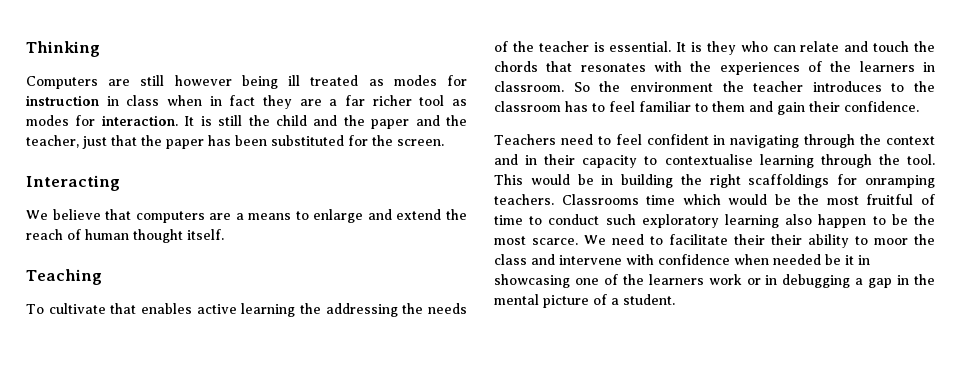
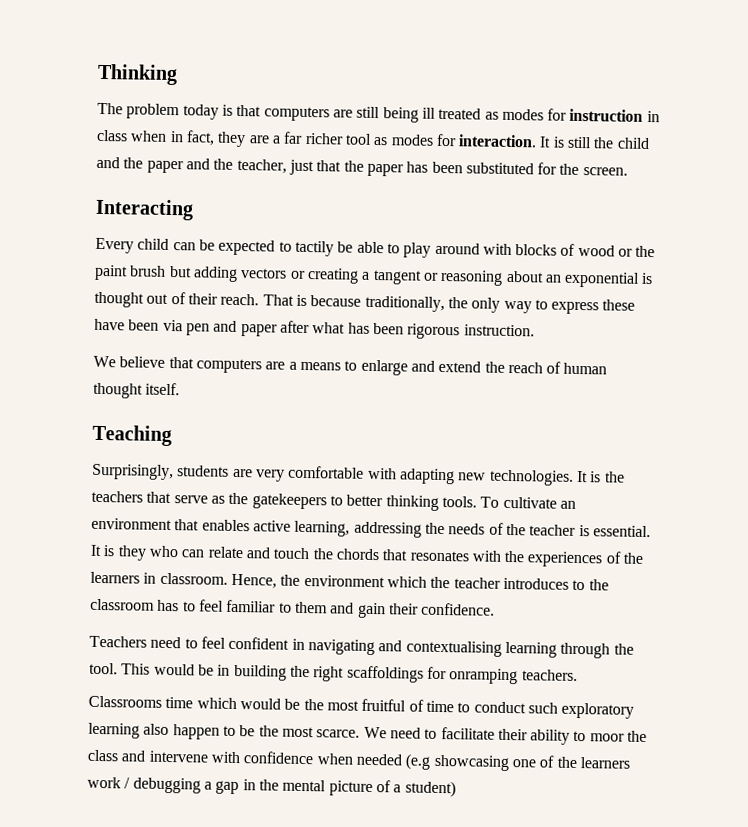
- Computers are still however being ill treated as modes for instruction in class when in fact they are a far richer tool as modes for interaction.
+ The problem today is that computers are still being ill treated as modes for instruction in class when in fact, they are a far richer tool as modes for interaction.
+ Every child can be expected to tactily be able to play around with blocks of wood or the paint brush but adding vectors or creating a tangent or reasoning about an exponential is thought out of their reach. That is because traditionally, the only way to express these have been via pen and paper after what has been rigorous instruction.
- To cultivate that enables active learning the addressing the needs of the teacher is essential.
+ Surprisingly, students are very comfortable with adapting new technologies. It is the teachers that serve as the gatekeepers to better thinking tools. To cultivate an environment that enables active learning, addressing the needs of the teacher is essential.
- So the environment the teacher introduces to the classroom has to feel familiar to them and gain their confidence.
+ Hence, the environment which the teacher introduces to the classroom has to feel familiar to them and gain their confidence.
- Teachers need to feel confident in navigating through the context and in their capacity to contextualise learning through the tool.
+ Teachers need to feel confident in navigating and contextualising learning through the tool.
- This would be in building the right scaffoldings for onramping teachers. Classrooms time which would be the most fruitful of time to conduct such exploratory learning also happen to be the most scarce.
+ This would be in building the right scaffoldings for onramping teachers.
+ Classrooms time which would be the most fruitful of time to conduct such exploratory learning also happen to be the most scarce.
- We need to facilitate their their ability to moor the class and intervene with confidence when needed be it in showcasing one of the learners work or in debugging a gap in the mental picture of a student.
+ We need to facilitate their ability to moor the class and intervene with confidence when needed (e.g showcasing one of the learners work / debugging a gap in the mental picture of a student)

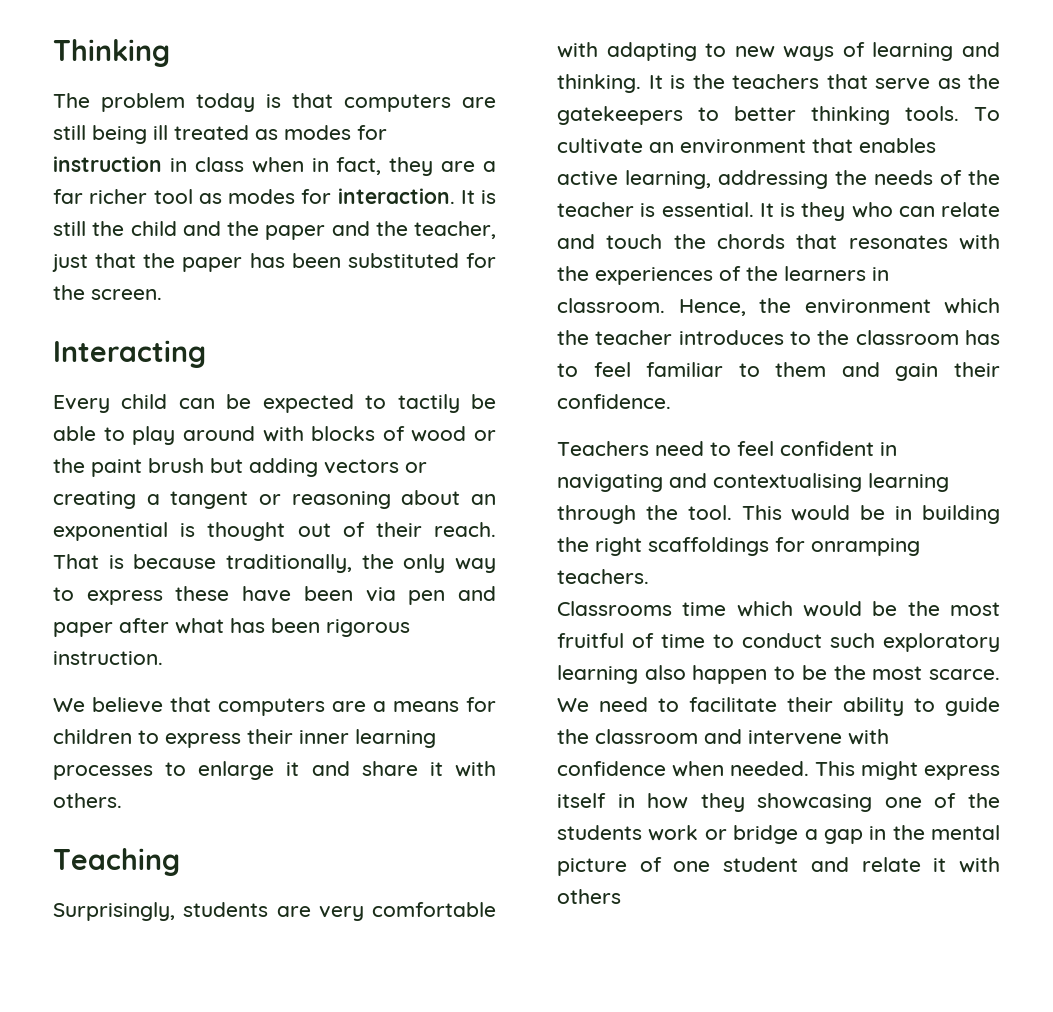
- We believe that computers are a means to enlarge and extend the reach of human thought itself.
+ We believe that computers are a means for children to express their inner learning processes to enlarge it and share it with others.
- Surprisingly, students are very comfortable with adapting new technologies.
+ Surprisingly, students are very comfortable with adapting to new ways of learning and thinking.
- We need to facilitate their ability to moor the class and intervene with confidence when needed (e.g showcasing one of the learners work / debugging a gap in the mental picture of a student)
+ We need to facilitate their ability to guide the classroom and intervene with confidence when needed. This might express itself in how they showcasing one of the students work or bridge a gap in the mental picture of one student and relate it with others

